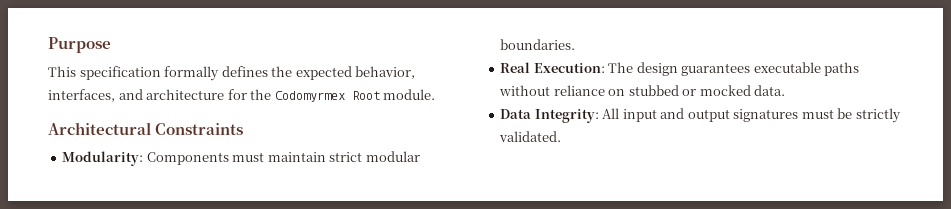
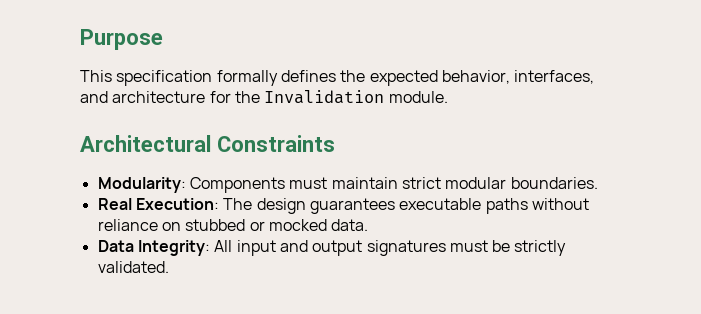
- This specification formally defines the expected behavior, interfaces, and architecture for the Codomyrmex Root module.
+ This specification formally defines the expected behavior, interfaces, and architecture for the Invalidation module.

